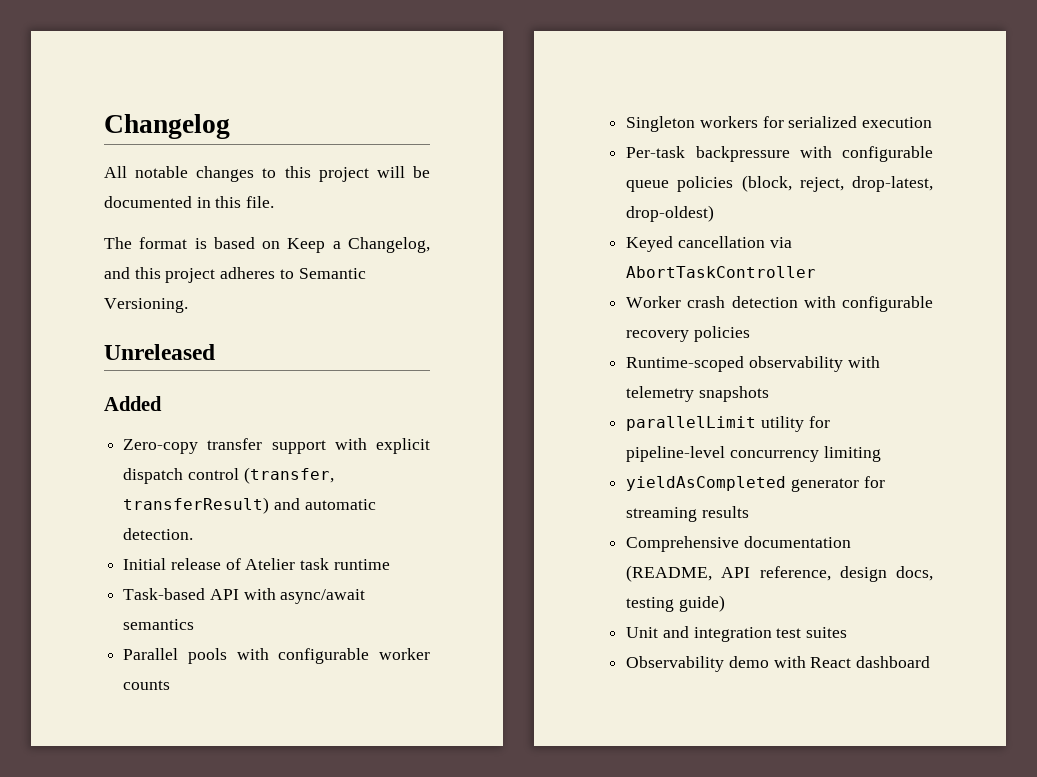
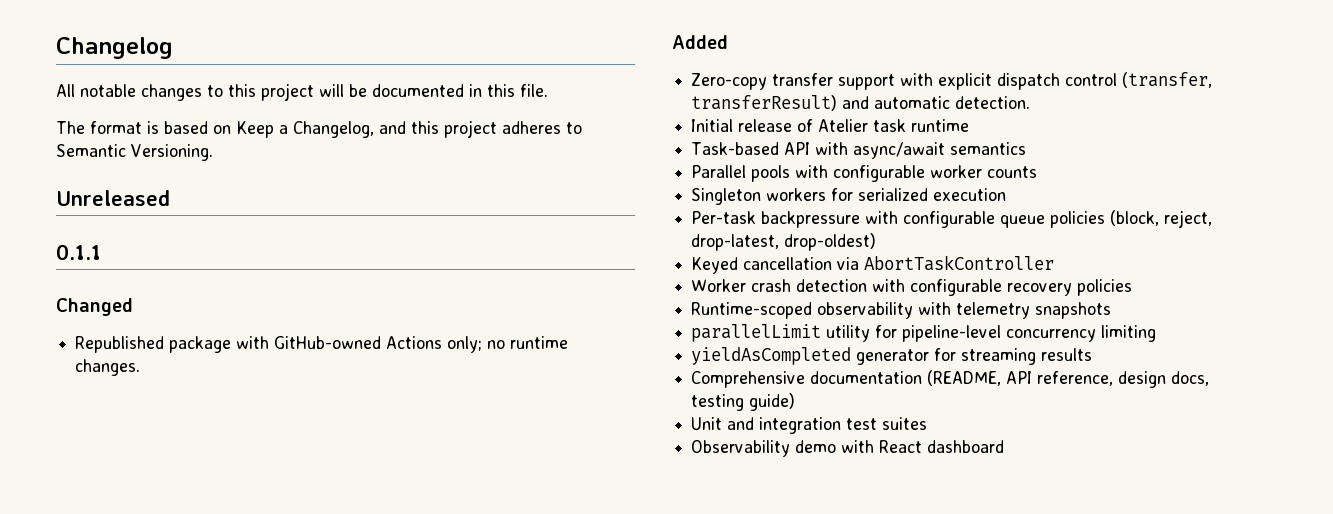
+ 0.1.1
+ Changed
+ Republished package with GitHub-owned Actions only; no runtime changes.

